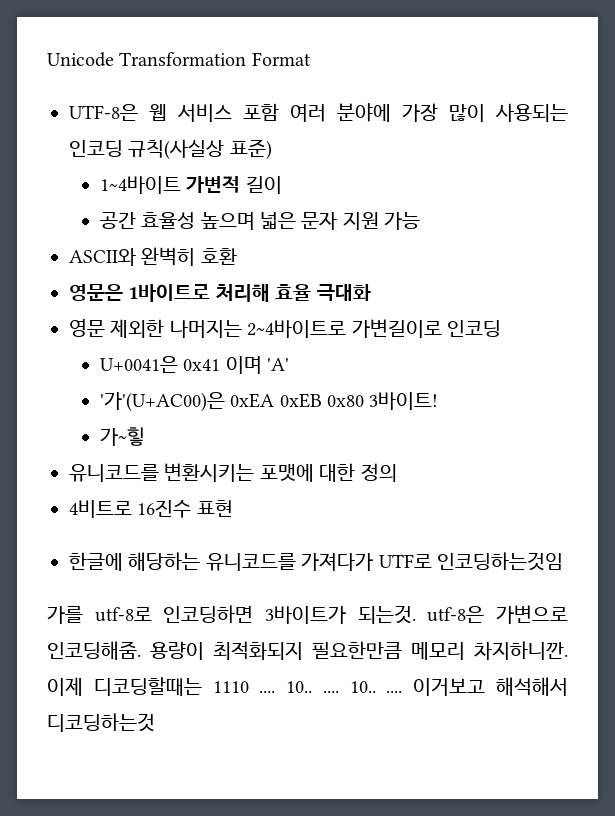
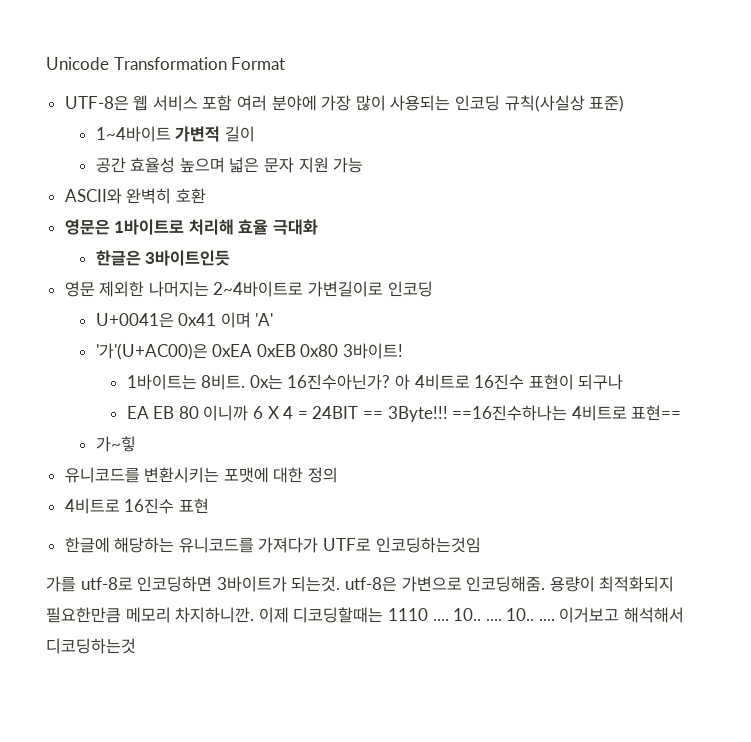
+ 한글은 3바이트인듯
+ 1바이트는 8비트. 0x는 16진수아닌가? 아 4비트로 16진수 표현이 되구나
+ EA EB 80 이니까 6 X 4 = 24BIT == 3Byte!!! ==16진수하나는 4비트로 표현==

